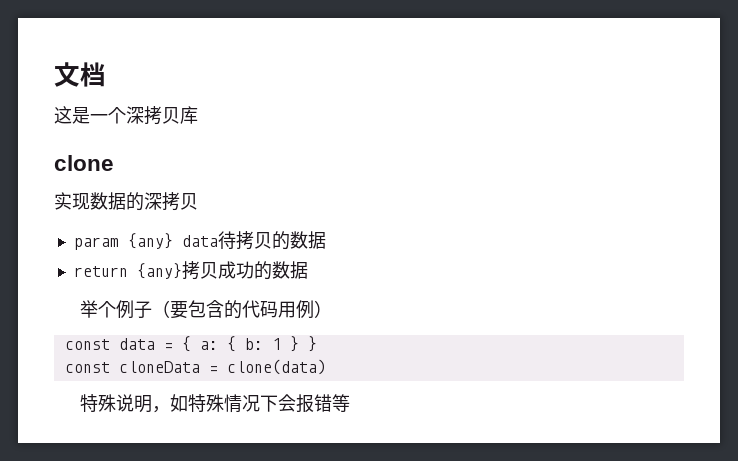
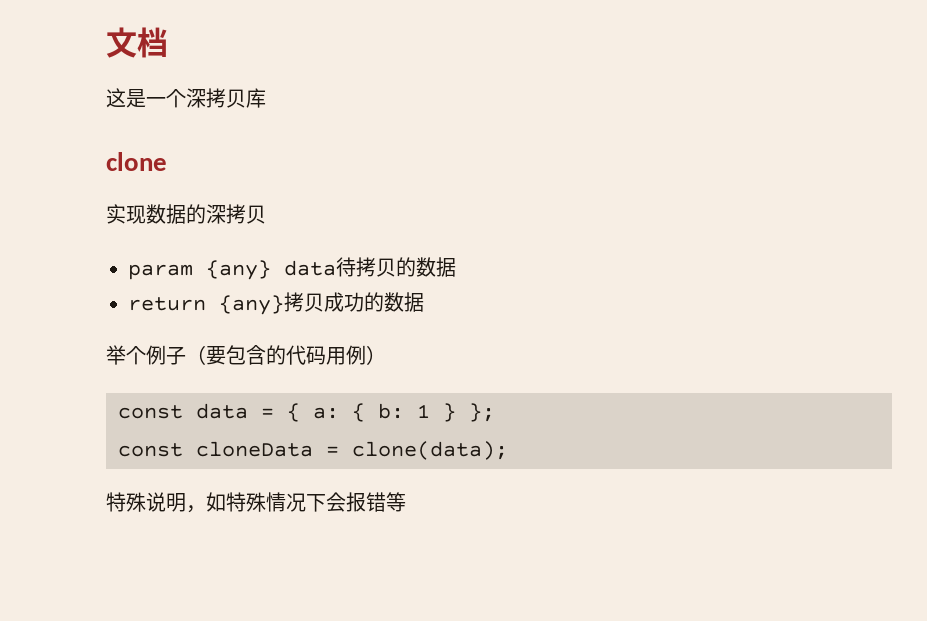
- const data = { a: { b: 1 } }
+ const data = { a: { b: 1 } };
- const cloneData = clone(data)
+ const cloneData = clone(data);

